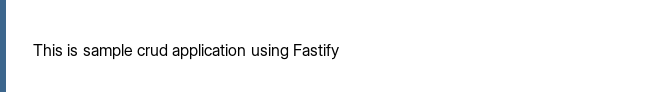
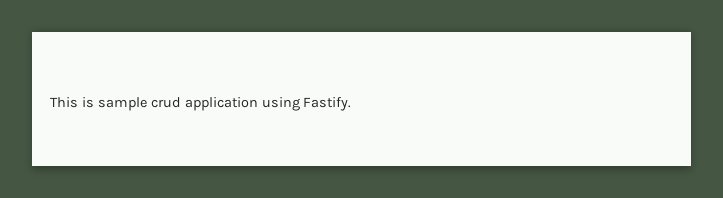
- This is sample crud application using Fastify
+ This is sample crud application using Fastify.

